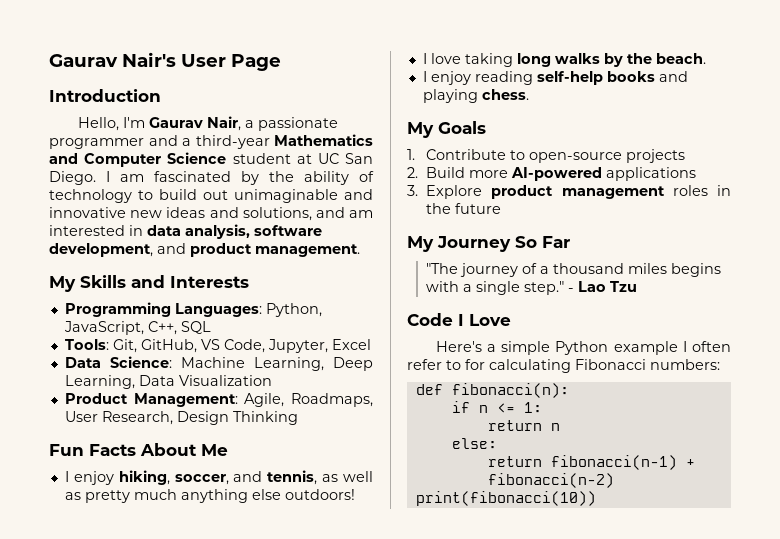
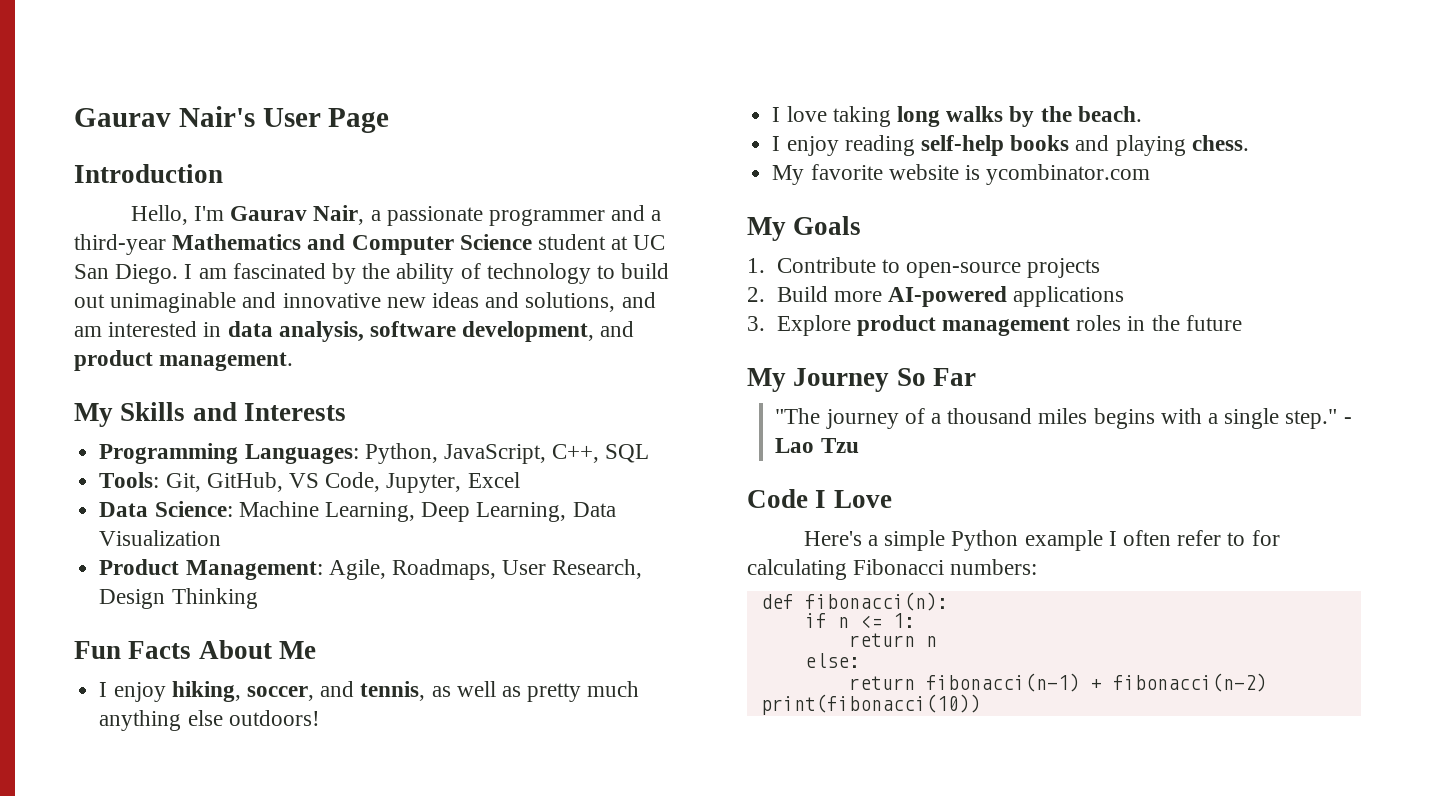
+ My favorite website is ycombinator.com

